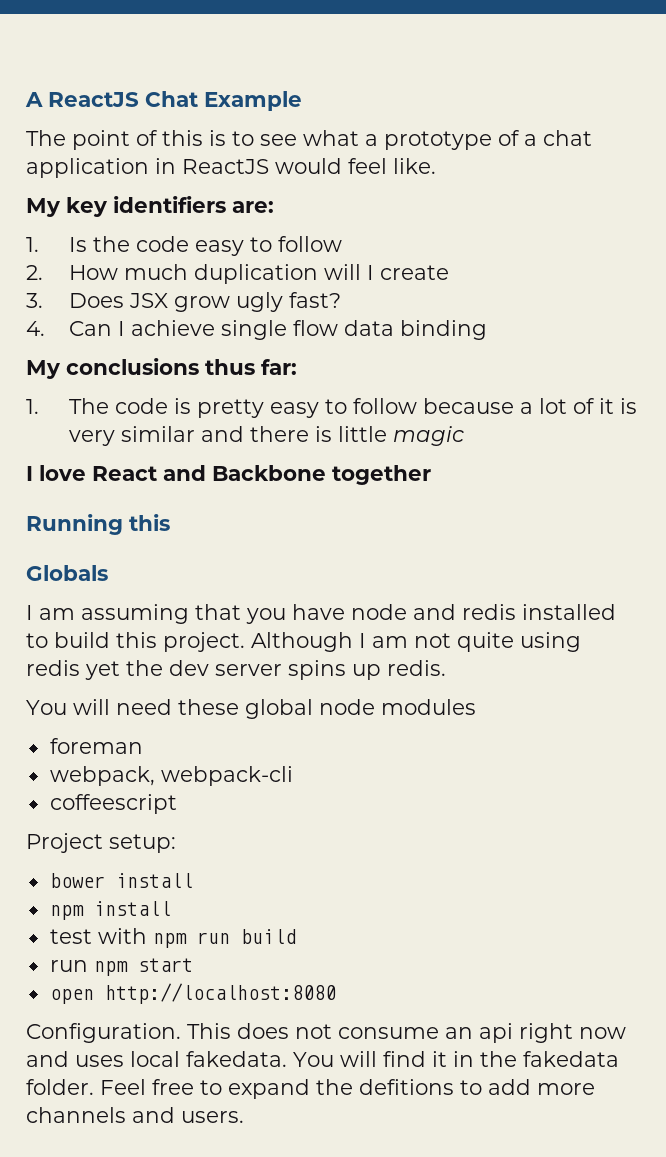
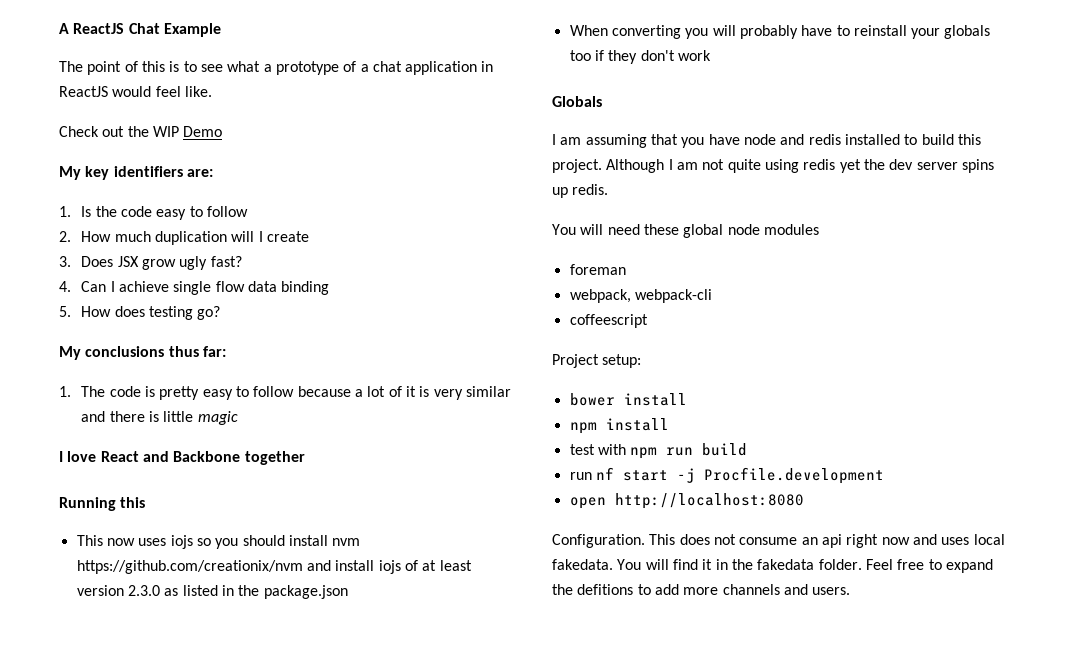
+ Check out the WIP Demo
+ 5. How does testing go?
+ This now uses iojs so you should install nvm https://github.com/creationix/nvm and install iojs of at least version 2.3.0 as listed in the package.json
+ When converting you will probably have to reinstall your globals too if they don't work
- run npm start
+ run nf start -j Procfile.development

